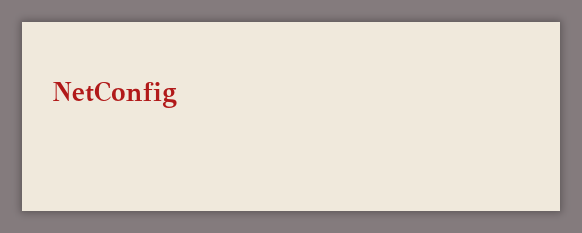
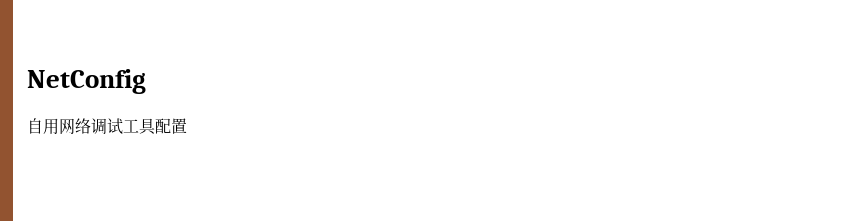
+ 自用网络调试工具配置

